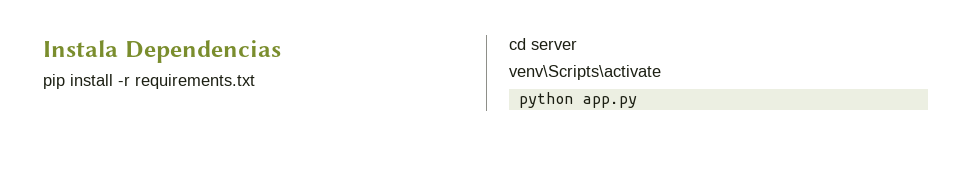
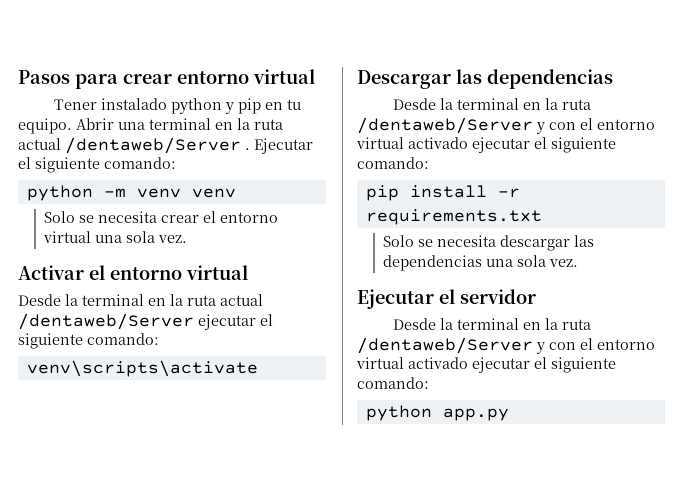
- Instala Dependencias
+ Pasos para crear entorno virtual
+ Tener instalado python y pip en tu equipo. Abrir una terminal en la ruta actual /dentaweb/Server . Ejecutar el siguiente comando:
+ python -m venv venv
+ Solo se necesita crear el entorno virtual una sola vez.
+ Activar el entorno virtual
+ Desde la terminal en la ruta actual /dentaweb/Server ejecutar el siguiente comando:
+ venv\scripts\activate
+ Descargar las dependencias
+ Desde la terminal en la ruta /dentaweb/Server y con el entorno virtual activado ejecutar el siguiente comando:
  pip install -r requirements.txt
- cd server
- venv\Scripts\activate
+ Solo se necesita descargar las dependencias una sola vez.
+ Ejecutar el servidor
+ Desde la terminal en la ruta /dentaweb/Server y con el entorno virtual activado ejecutar el siguiente comando:

